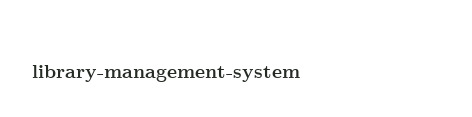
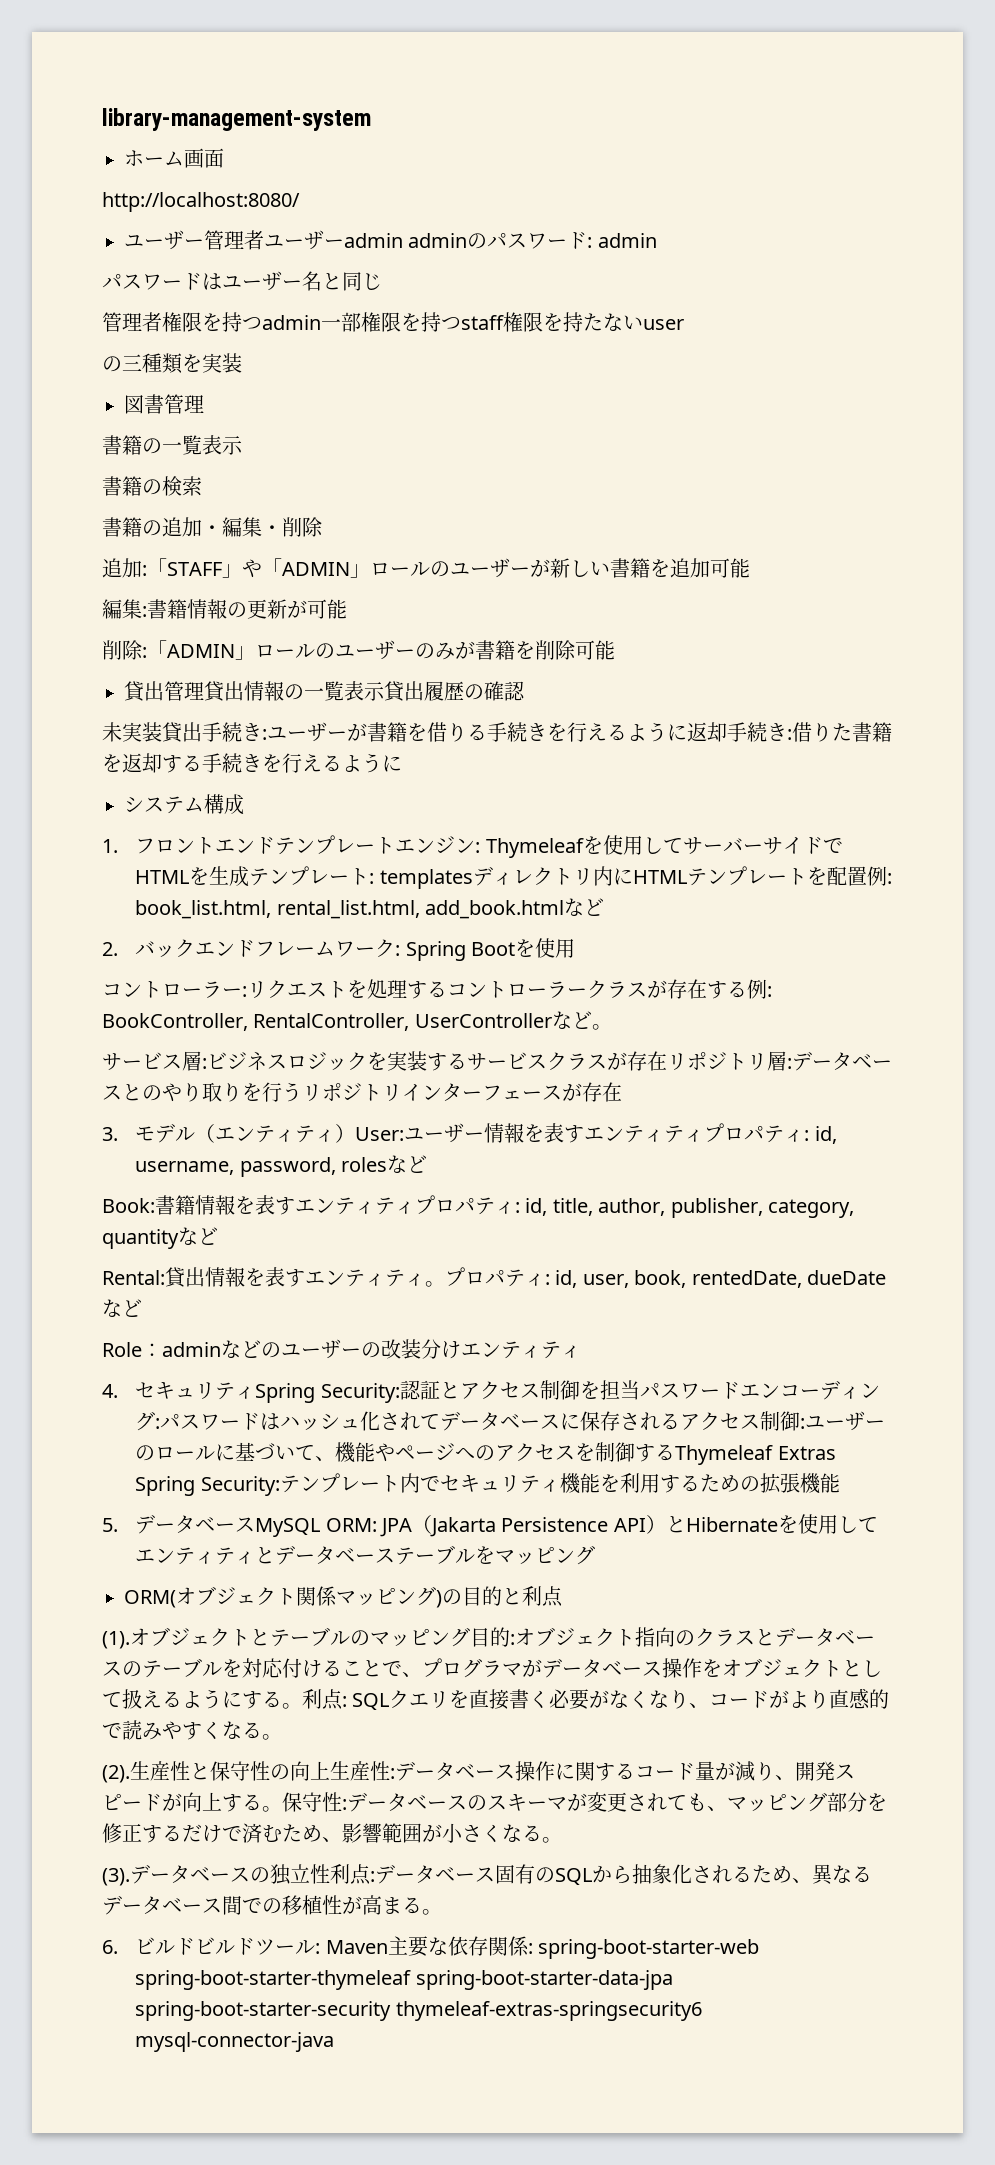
+ ホーム画面
+ http://localhost:8080/
+ ユーザー管理者ユーザーadmin adminのパスワード: admin
+ パスワードはユーザー名と同じ
+ 管理者権限を持つadmin一部権限を持つstaff権限を持たないuser
+ の三種類を実装
+ 図書管理
+ 書籍の一覧表示
+ 書籍の検索
+ 書籍の追加・編集・削除
+ 追加:「STAFF」や「ADMIN」ロールのユーザーが新しい書籍を追加可能
+ 編集:書籍情報の更新が可能
+ 削除:「ADMIN」ロールのユーザーのみが書籍を削除可能
+ 貸出管理貸出情報の一覧表示貸出履歴の確認
+ 未実装貸出手続き:ユーザーが書籍を借りる手続きを行えるように返却手続き:借りた書籍を返却する手続きを行えるように
+ システム構成
+ 1.フロントエンドテンプレートエンジン: Thymeleafを使用してサーバーサイドでHTMLを生成テンプレート: templatesディレクトリ内にHTMLテンプレートを配置例: book_list.html, rental_list.html, add_book.htmlなど
+ 2.バックエンドフレームワーク: Spring Bootを使用
+ コントローラー:リクエストを処理するコントローラークラスが存在する例: BookController, RentalController, UserControllerなど。
+ サービス層:ビジネスロジックを実装するサービスクラスが存在リポジトリ層:データベースとのやり取りを行うリポジトリインターフェースが存在
+ 3.モデル（エンティティ）User:ユーザー情報を表すエンティティプロパティ: id, username, password, rolesなど
+ Book:書籍情報を表すエンティティプロパティ: id, title, author, publisher, category, quantityなど
+ Rental:貸出情報を表すエンティティ。プロパティ: id, user, book, rentedDate, dueDateなど
+ Role：adminなどのユーザーの改装分けエンティティ
+ 4.セキュリティSpring Security:認証とアクセス制御を担当パスワードエンコーディング:パスワードはハッシュ化されてデータベースに保存されるアクセス制御:ユーザーのロールに基づいて、機能やページへのアクセスを制御するThymeleaf Extras Spring Security:テンプレート内でセキュリティ機能を利用するための拡張機能
+ 5.データベースMySQL ORM: JPA（Jakarta Persistence API）とHibernateを使用してエンティティとデータベーステーブルをマッピング
+ ORM(オブジェクト関係マッピング)の目的と利点
+ (1).オブジェクトとテーブルのマッピング目的:オブジェクト指向のクラスとデータベースのテーブルを対応付けることで、プログラマがデータベース操作をオブジェクトとして扱えるようにする。利点: SQLクエリを直接書く必要がなくなり、コードがより直感的で読みやすくなる。
+ (2).生産性と保守性の向上生産性:データベース操作に関するコード量が減り、開発スピードが向上する。保守性:データベースのスキーマが変更されても、マッピング部分を修正するだけで済むため、影響範囲が小さくなる。
+ (3).データベースの独立性利点:データベース固有のSQLから抽象化されるため、異なるデータベース間での移植性が高まる。
+ 6.ビルドビルドツール: Maven主要な依存関係: spring-boot-starter-web spring-boot-starter-thymeleaf spring-boot-starter-data-jpa spring-boot-starter-security thymeleaf-extras-springsecurity6 mysql-connector-java

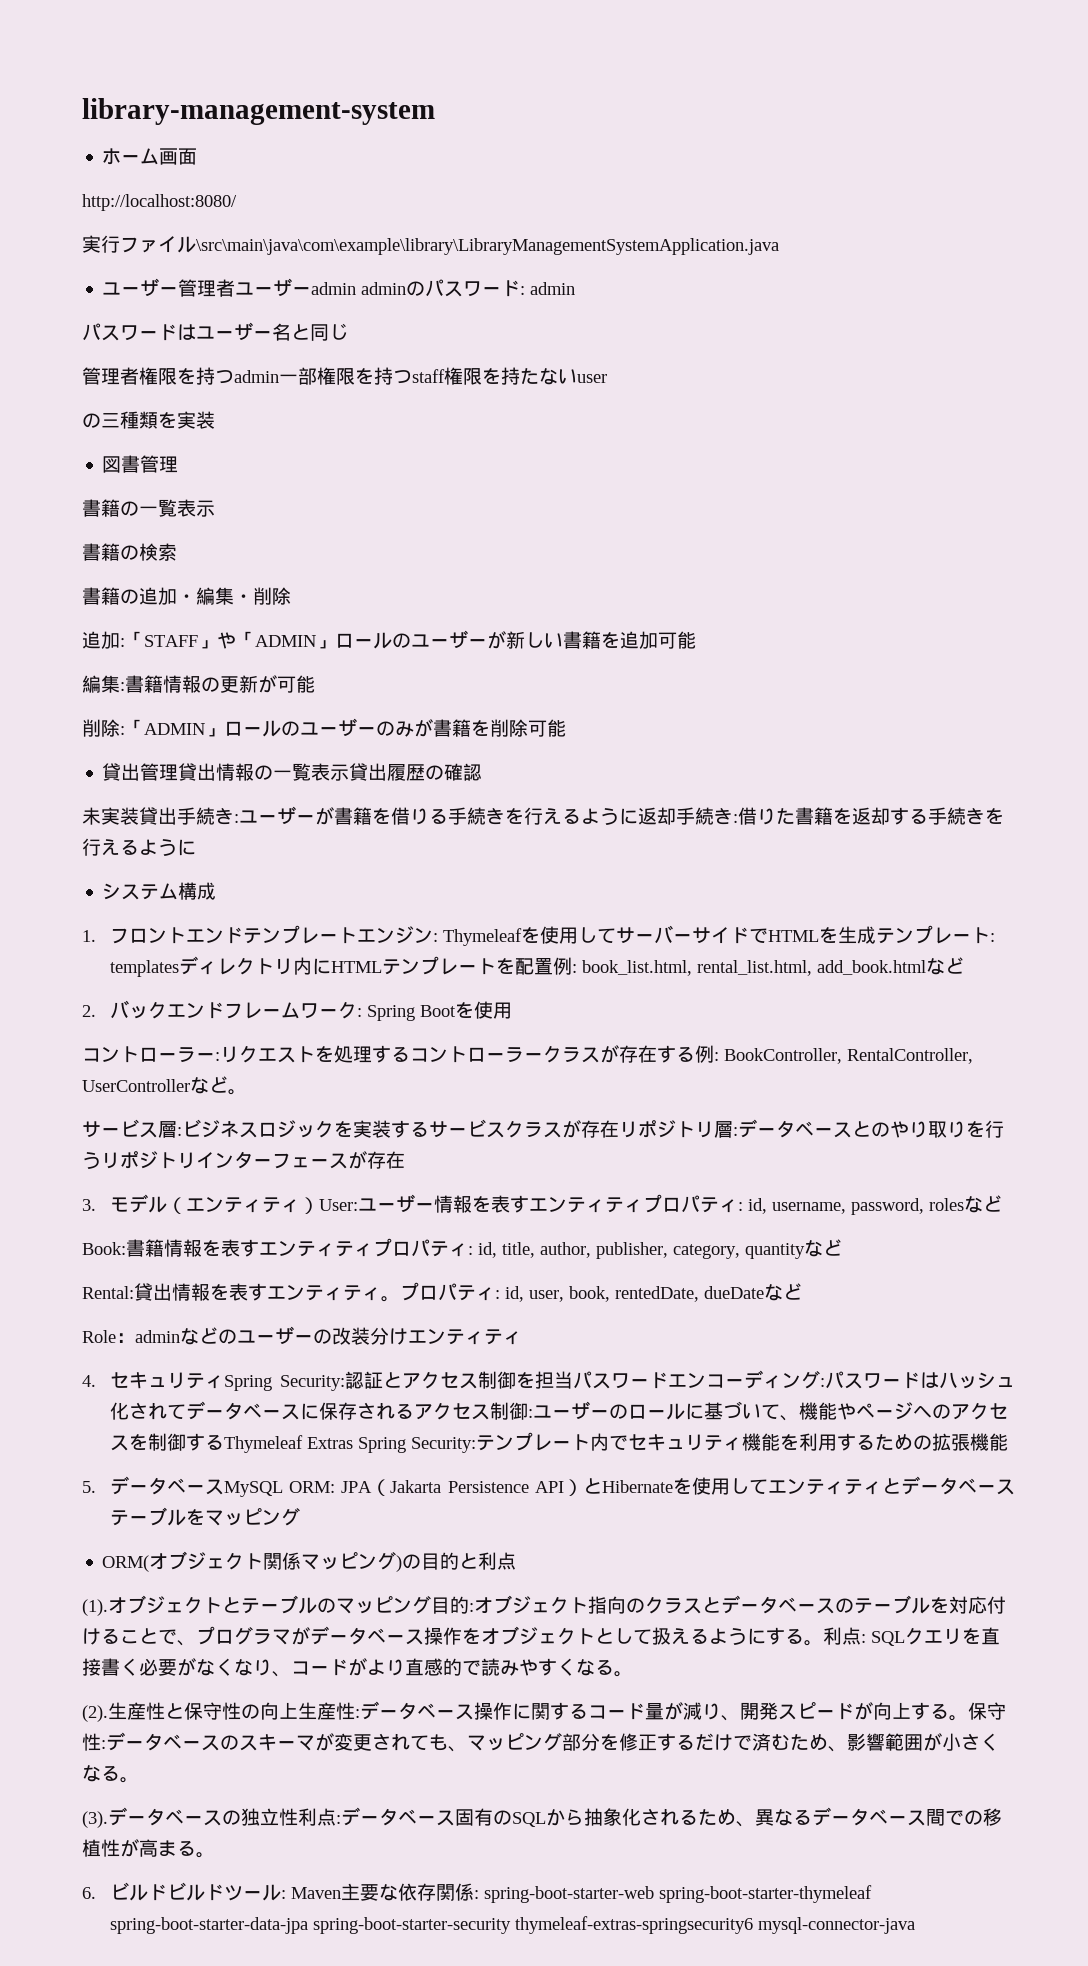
+ 実行ファイル\src\main\java\com\example\library\LibraryManagementSystemApplication.java

